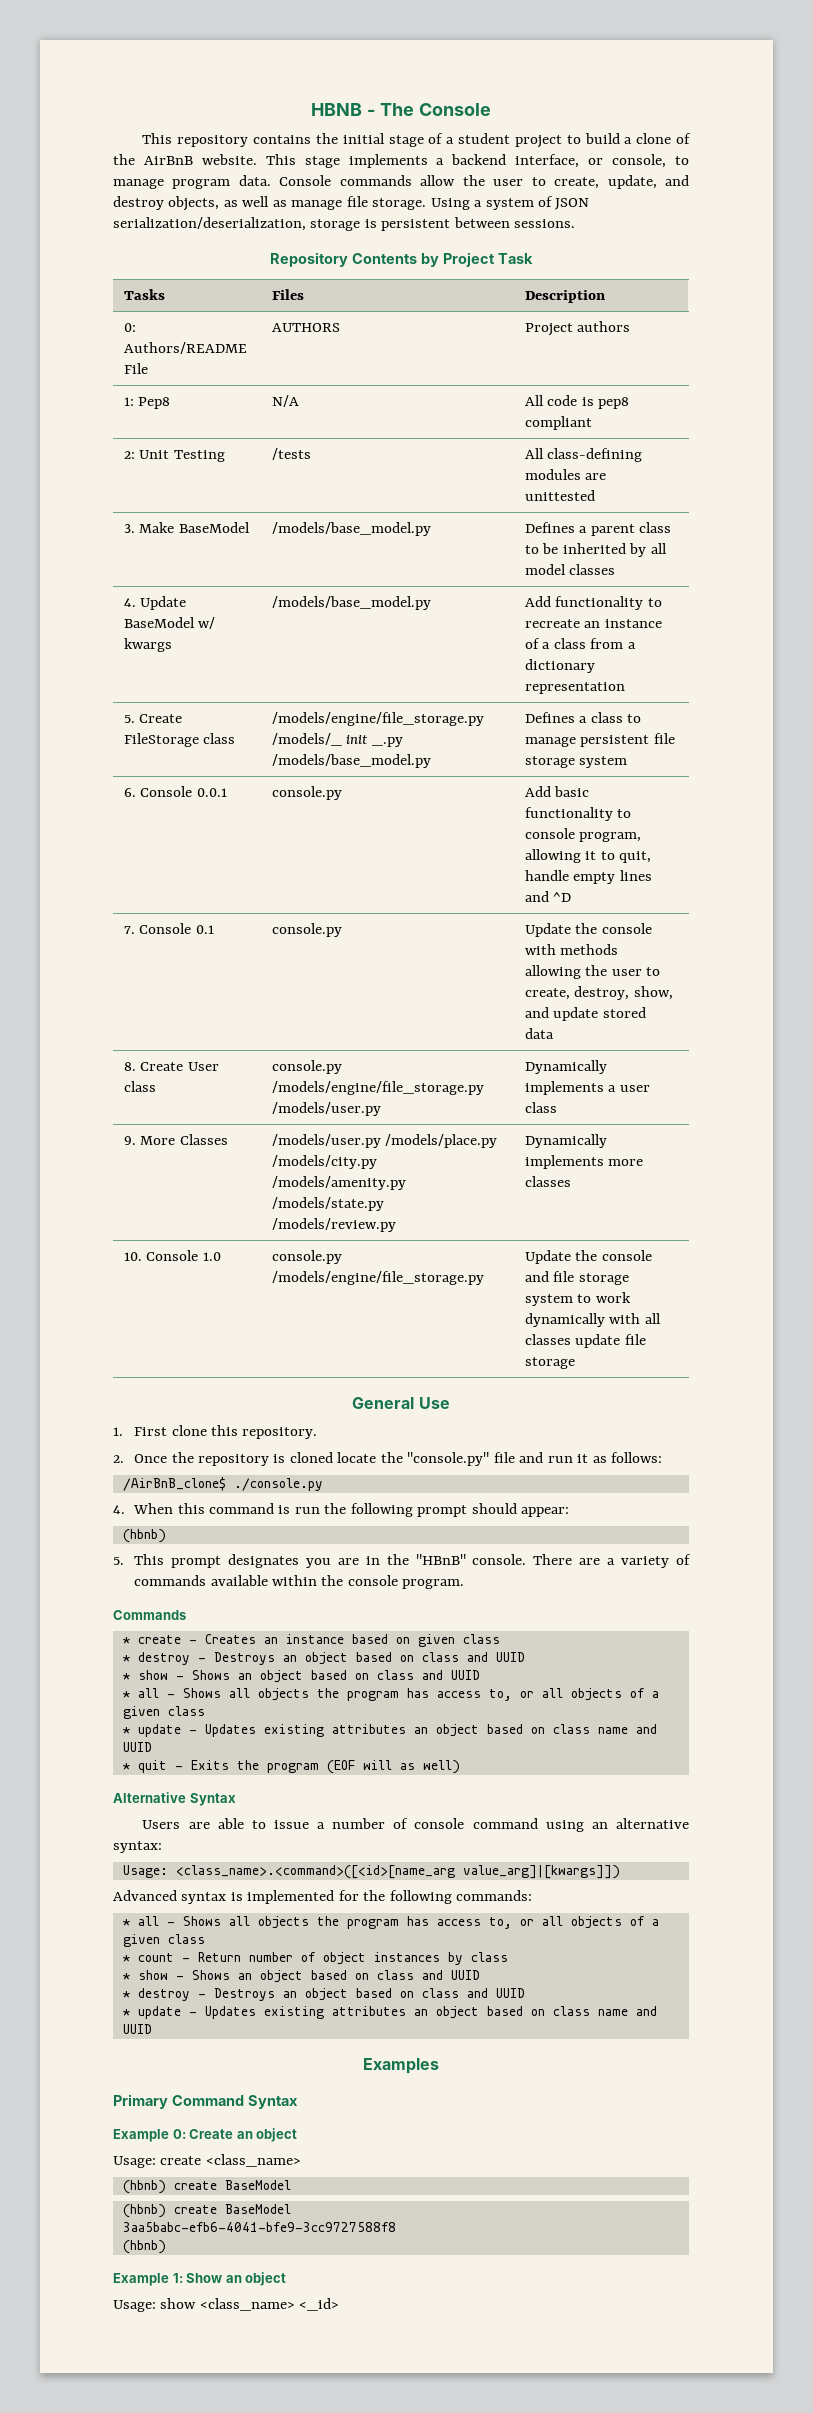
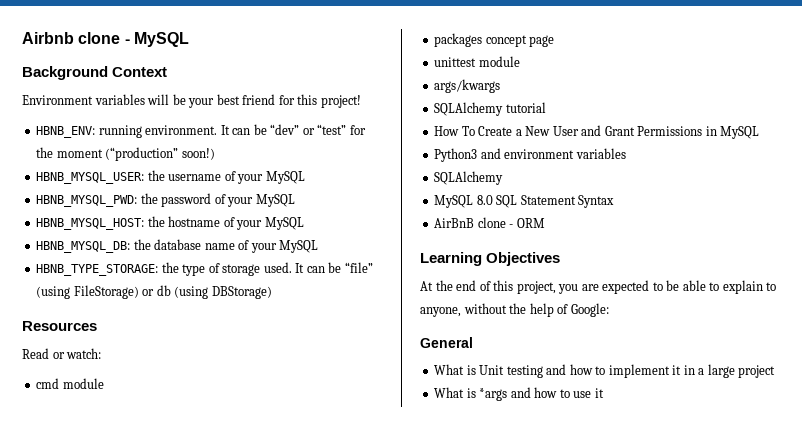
- HBNB - The Console
- This repository contains the initial stage of a student project to build a clone of the AirBnB website. This stage implements a backend interface, or console, to manage program data. Console commands allow the user to create, update, and destroy objects, as well as manage file storage. Using a system of JSON serialization/deserialization, storage is persistent between sessions.
- Repository Contents by Project Task
- Tasks | Files | Description
- 0: Authors/README File | AUTHORS | Project authors
- 1: Pep8 | N/A | All code is pep8 compliant
- 2: Unit Testing | /tests | All class-defining modules are unittested
- 3. Make BaseModel | /models/base_model.py | Defines a parent class to be inherited by all model classes
- 4. Update BaseModel w/ kwargs | /models/base_model.py | Add functionality to recreate an instance of a class from a dictionary representation
- 5. Create FileStorage class | /models/engine/file_storage.py /models/_ init _.py /models/base_model.py | Defines a class to manage persistent file storage system
- 6. Console 0.0.1 | console.py | Add basic functionality to console program, allowing it to quit, handle empty lines and ^D
- 7. Console 0.1 | console.py | Update the console with methods allowing the user to create, destroy, show, and update stored data
- 8. Create User class | console.py /models/engine/file_storage.py /models/user.py | Dynamically implements a user class
- 9. More Classes | /models/user.py /models/place.py /models/city.py /models/amenity.py /models/state.py /models/review.py | Dynamically implements more classes
- 10. Console 1.0 | console.py /models/engine/file_storage.py | Update the console and file storage system to work dynamically with all classes update file storage
- General Use
- 1. First clone this repository.
- 2. Once the repository is cloned locate the "console.py" file and run it as follows:
- /AirBnB_clone$ ./console.py
- 4. When this command is run the following prompt should appear:
- (hbnb)
- 5. This prompt designates you are in the "HBnB" console. There are a variety of commands available within the console program.
- Commands
- * create - Creates an instance based on given class
- * destroy - Destroys an object based on class and UUID
- * show - Shows an object based on class and UUID
- * all - Shows all objects the program has access to, or all objects of a given class
- * update - Updates existing attributes an object based on class name and UUID
- * quit - Exits the program (EOF will as well)
- Alternative Syntax
- Users are able to issue a number of console command using an alternative syntax:
- Usage: <class_name>.<command>([<id>[name_arg value_arg]|[kwargs]])
- Advanced syntax is implemented for the following commands:
- * all - Shows all objects the program has access to, or all objects of a given class
- * count - Return number of object instances by class
- * show - Shows an object based on class and UUID
- * destroy - Destroys an object based on class and UUID
- * update - Updates existing attributes an object based on class name and UUID
- Examples
- Primary Command Syntax
- Example 0: Create an object
- Usage: create <class_name>
- (hbnb) create BaseModel
- (hbnb) create BaseModel
- 3aa5babc-efb6-4041-bfe9-3cc9727588f8
- (hbnb)
- Example 1: Show an object
- Usage: show <class_name> <_id>
+ Airbnb clone - MySQL
+ Background Context
+ Environment variables will be your best friend for this project!
+ HBNB_ENV: running environment. It can be “dev” or “test” for the moment (“production” soon!)
+ HBNB_MYSQL_USER: the username of your MySQL
+ HBNB_MYSQL_PWD: the password of your MySQL
+ HBNB_MYSQL_HOST: the hostname of your MySQL
+ HBNB_MYSQL_DB: the database name of your MySQL
+ HBNB_TYPE_STORAGE: the type of storage used. It can be “file” (using FileStorage) or db (using DBStorage)
+ Resources
+ Read or watch:
+ cmd module
+ packages concept page
+ unittest module
+ args/kwargs
+ SQLAlchemy tutorial
+ How To Create a New User and Grant Permissions in MySQL
+ Python3 and environment variables
+ SQLAlchemy
+ MySQL 8.0 SQL Statement Syntax
+ AirBnB clone - ORM
+ Learning Objectives
+ At the end of this project, you are expected to be able to explain to anyone, without the help of Google:
+ General
+ What is Unit testing and how to implement it in a large project
+ What is *args and how to use it

